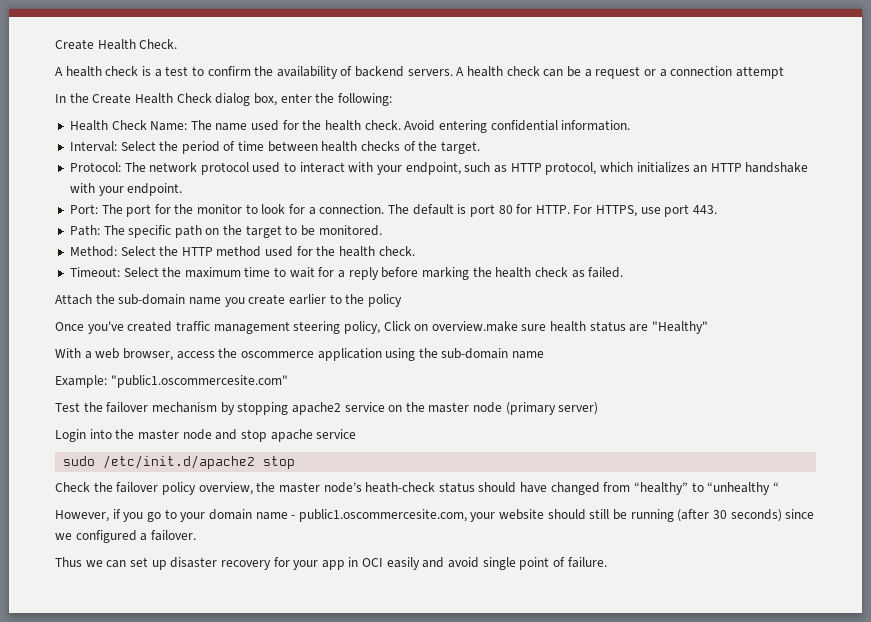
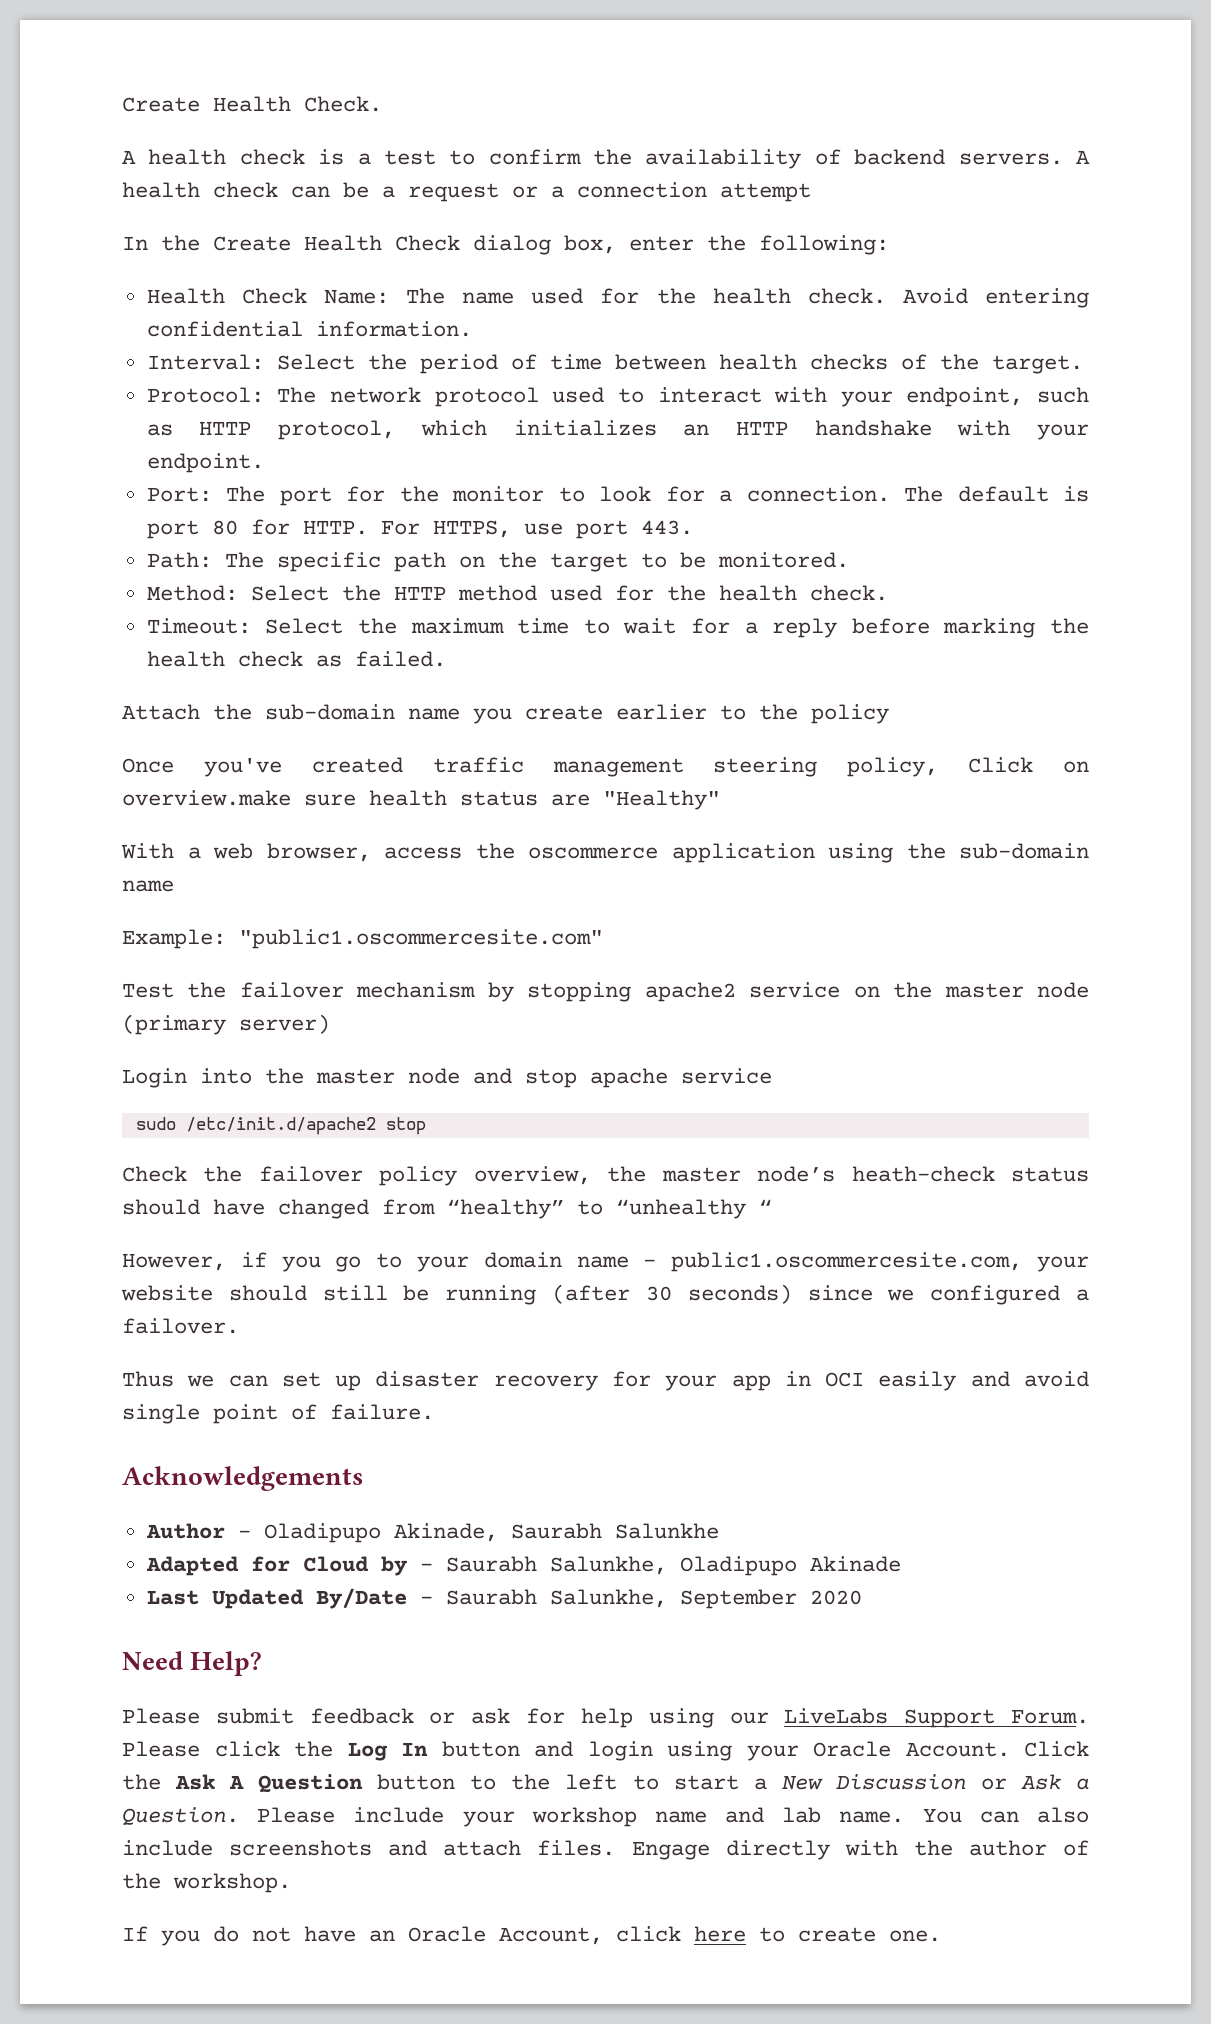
+ Acknowledgements
+ Author - Oladipupo Akinade, Saurabh Salunkhe
+ Adapted for Cloud by - Saurabh Salunkhe, Oladipupo Akinade
+ Last Updated By/Date - Saurabh Salunkhe, September 2020
+ Need Help?
+ Please submit feedback or ask for help using our LiveLabs Support Forum. Please click the Log In button and login using your Oracle Account. Click the Ask A Question button to the left to start a New Discussion or Ask a Question. Please include your workshop name and lab name. You can also include screenshots and attach files. Engage directly with the author of the workshop.
+ If you do not have an Oracle Account, click here to create one.

